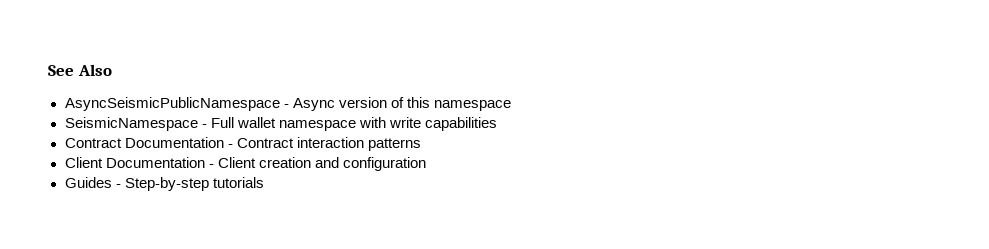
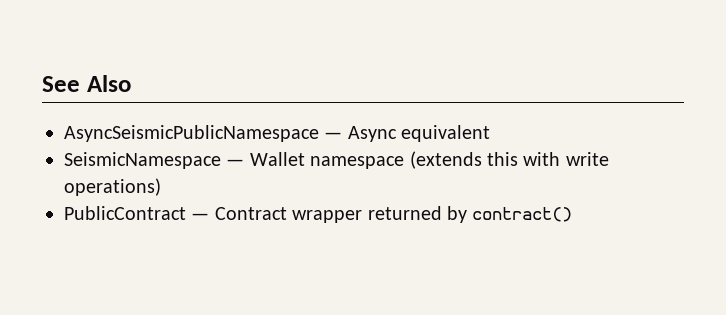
- AsyncSeismicPublicNamespace - Async version of this namespace
- SeismicNamespace - Full wallet namespace with write capabilities
- Contract Documentation - Contract interaction patterns
- Client Documentation - Client creation and configuration
- Guides - Step-by-step tutorials
+ AsyncSeismicPublicNamespace — Async equivalent
+ SeismicNamespace — Wallet namespace (extends this with write operations)
+ PublicContract — Contract wrapper returned by contract()

